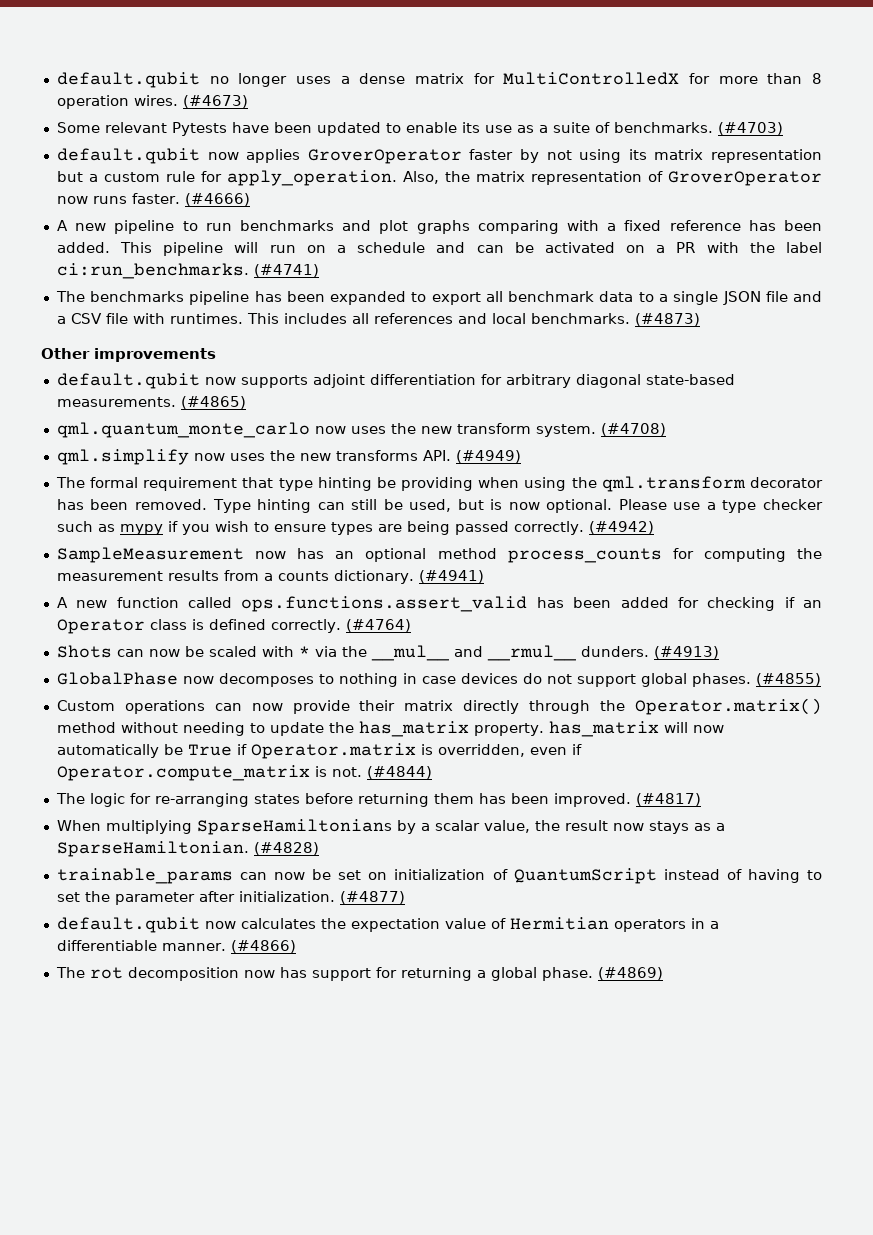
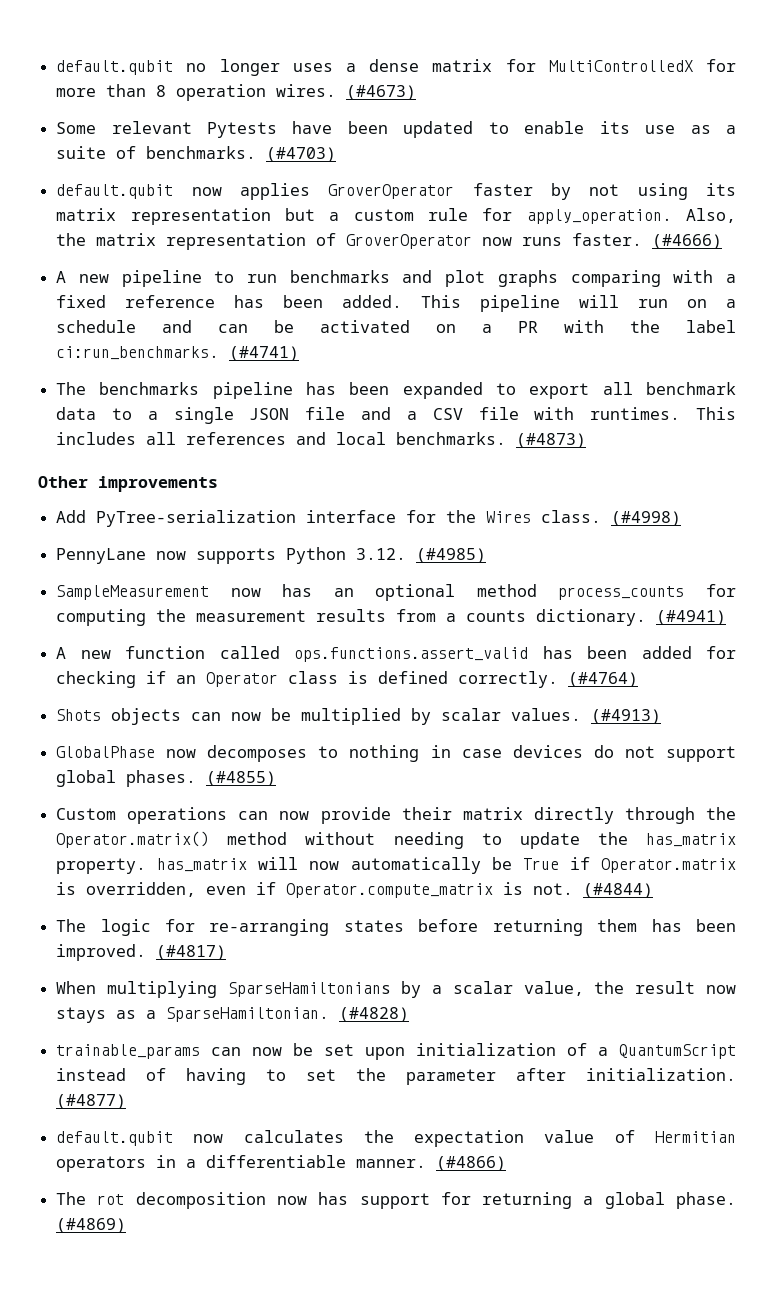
- default.qubit now supports adjoint differentiation for arbitrary diagonal state-based measurements. (#4865)
- qml.quantum_monte_carlo now uses the new transform system. (#4708)
- qml.simplify now uses the new transforms API. (#4949)
- The formal requirement that type hinting be providing when using the qml.transform decorator has been removed. Type hinting can still be used, but is now optional. Please use a type checker such as mypy if you wish to ensure types are being passed correctly. (#4942)
+ Add PyTree-serialization interface for the Wires class. (#4998)
+ PennyLane now supports Python 3.12. (#4985)
- Shots can now be scaled with * via the __mul__ and __rmul__ dunders.
+ Shots objects can now be multiplied by scalar values.
- trainable_params can now be set on initialization of QuantumScript instead of having to set the parameter after initialization.
+ trainable_params can now be set upon initialization of a QuantumScript instead of having to set the parameter after initialization.

